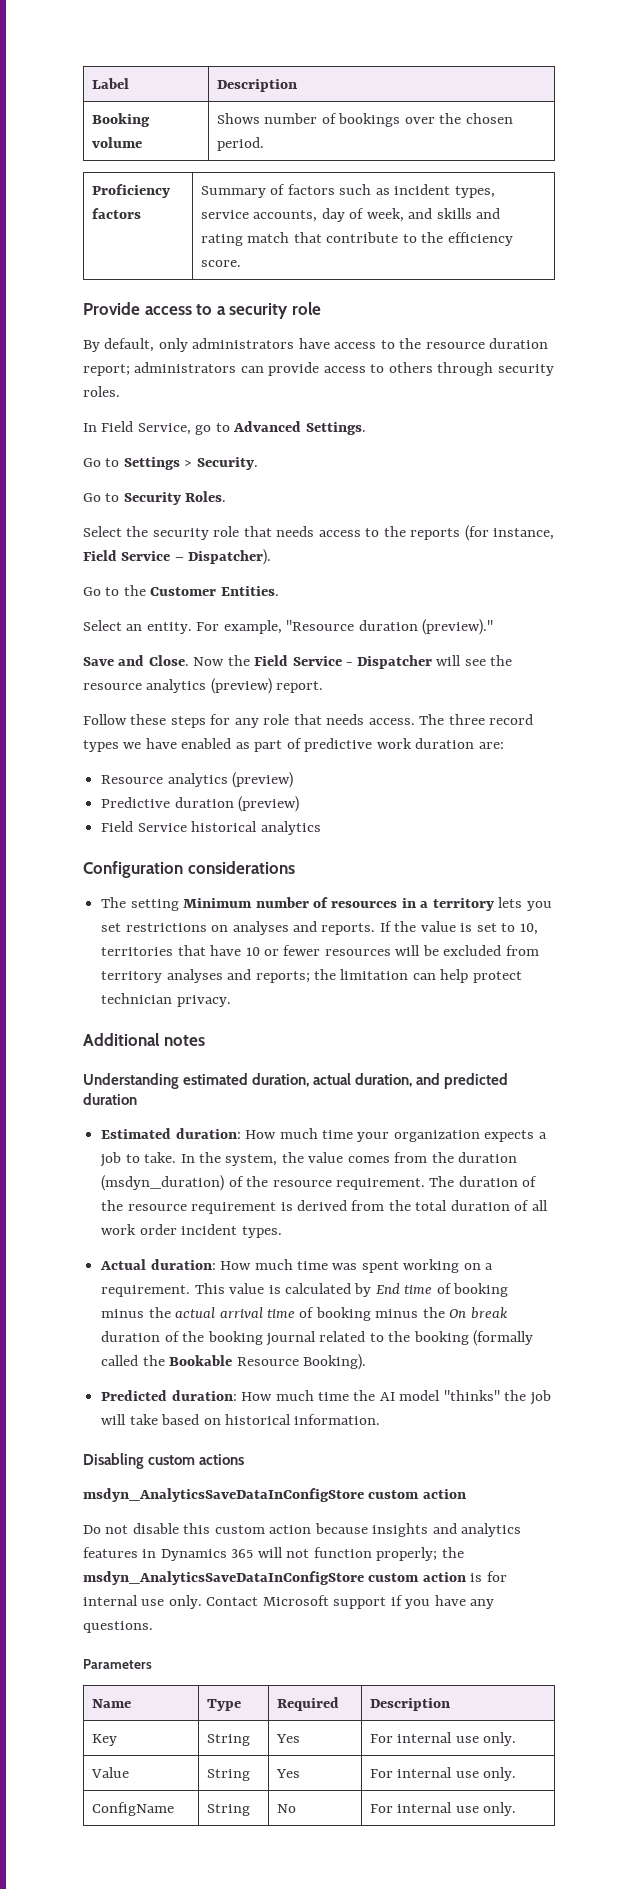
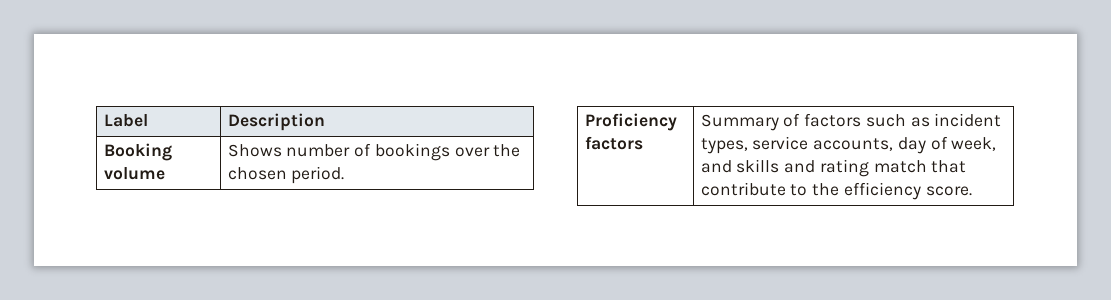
- Provide access to a security role
- By default, only administrators have access to the resource duration report; administrators can provide access to others through security roles.
- In Field Service, go to Advanced Settings.
- Go to Settings > Security.
- Go to Security Roles.
- Select the security role that needs access to the reports (for instance, Field Service – Dispatcher).
- Go to the Customer Entities.
- Select an entity. For example, "Resource duration (preview)."
- Save and Close. Now the Field Service - Dispatcher will see the resource analytics (preview) report.
- Follow these steps for any role that needs access. The three record types we have enabled as part of predictive work duration are:
- Resource analytics (preview)
- Predictive duration (preview)
- Field Service historical analytics
- Configuration considerations
- The setting Minimum number of resources in a territory lets you set restrictions on analyses and reports. If the value is set to 10, territories that have 10 or fewer resources will be excluded from territory analyses and reports; the limitation can help protect technician privacy.
- Additional notes
- Understanding estimated duration, actual duration, and predicted duration
- Estimated duration: How much time your organization expects a job to take. In the system, the value comes from the duration (msdyn_duration) of the resource requirement. The duration of the resource requirement is derived from the total duration of all work order incident types.
- Actual duration: How much time was spent working on a requirement. This value is calculated by End time of booking minus the actual arrival time of booking minus the On break duration of the booking journal related to the booking (formally called the Bookable Resource Booking).
- Predicted duration: How much time the AI model "thinks" the job will take based on historical information.
- Disabling custom actions
- msdyn_AnalyticsSaveDataInConfigStore custom action
- Do not disable this custom action because insights and analytics features in Dynamics 365 will not function properly; the msdyn_AnalyticsSaveDataInConfigStore custom action is for internal use only. Contact Microsoft support if you have any questions.
- Parameters
- Name | Type | Required | Description
- Key | String | Yes | For internal use only.
- Value | String | Yes | For internal use only.
- ConfigName | String | No | For internal use only.

